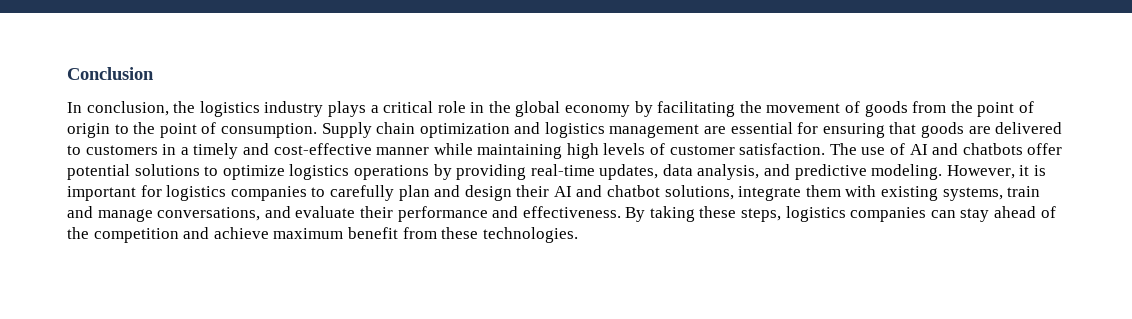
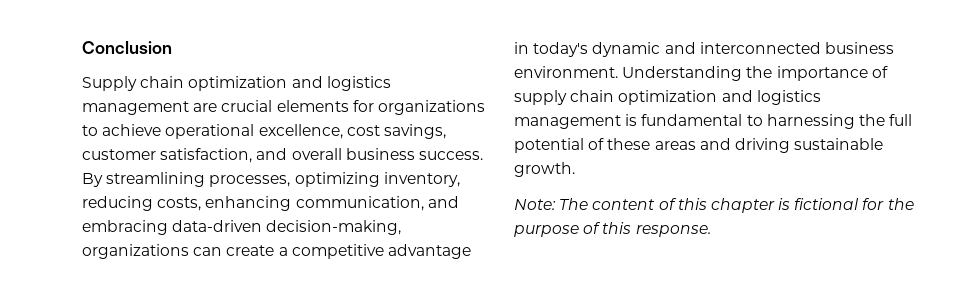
- In conclusion, the logistics industry plays a critical role in the global economy by facilitating the movement of goods from the point of origin to the point of consumption. Supply chain optimization and logistics management are essential for ensuring that goods are delivered to customers in a timely and cost-effective manner while maintaining high levels of customer satisfaction. The use of AI and chatbots offer potential solutions to optimize logistics operations by providing real-time updates, data analysis, and predictive modeling. However, it is important for logistics companies to carefully plan and design their AI and chatbot solutions, integrate them with existing systems, train and manage conversations, and evaluate their performance and effectiveness. By taking these steps, logistics companies can stay ahead of the competition and achieve maximum benefit from these technologies.
+ Supply chain optimization and logistics management are crucial elements for organizations to achieve operational excellence, cost savings, customer satisfaction, and overall business success. By streamlining processes, optimizing inventory, reducing costs, enhancing communication, and embracing data-driven decision-making, organizations can create a competitive advantage in today's dynamic and interconnected business environment. Understanding the importance of supply chain optimization and logistics management is fundamental to harnessing the full potential of these areas and driving sustainable growth.
+ Note: The content of this chapter is fictional for the purpose of this response.

